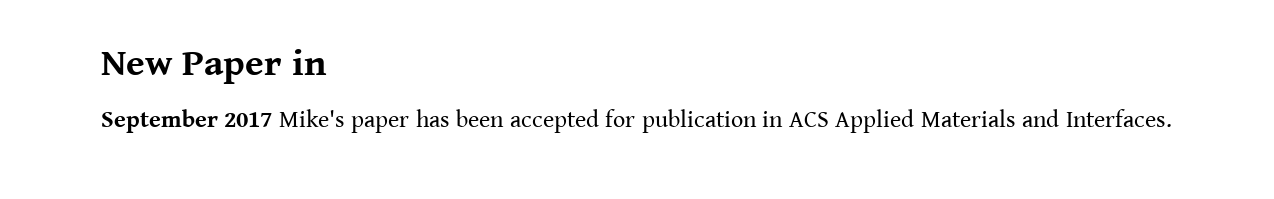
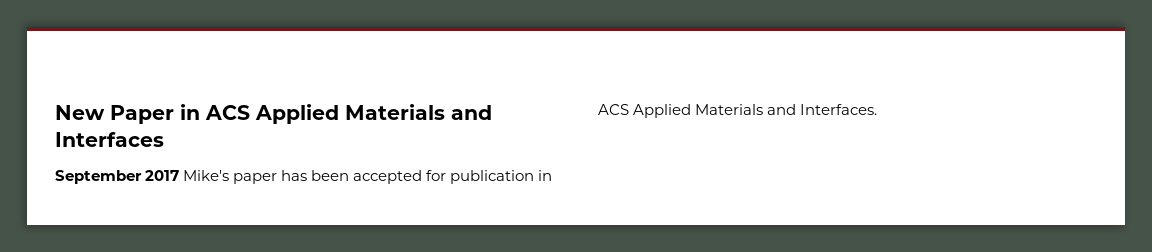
- New Paper in
+ New Paper in ACS Applied Materials and Interfaces

